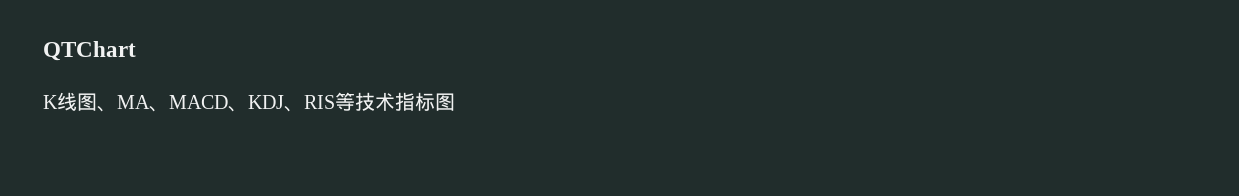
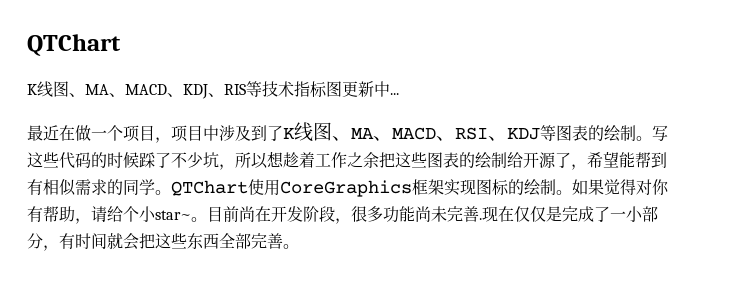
- K线图、MA、MACD、KDJ、RIS等技术指标图
+ K线图、MA、MACD、KDJ、RIS等技术指标图更新中...
+ 最近在做一个项目，项目中涉及到了K线图、MA、MACD、RSI、KDJ等图表的绘制。写这些代码的时候踩了不少坑，所以想趁着工作之余把这些图表的绘制给开源了，希望能帮到有相似需求的同学。QTChart使用CoreGraphics框架实现图标的绘制。如果觉得对你有帮助，请给个小star~。目前尚在开发阶段，很多功能尚未完善.现在仅仅是完成了一小部分，有时间就会把这些东西全部完善。

